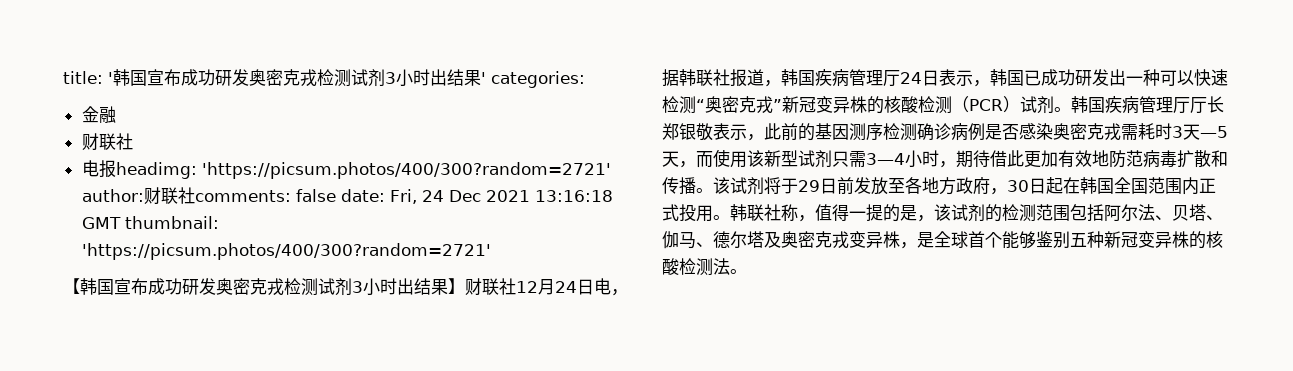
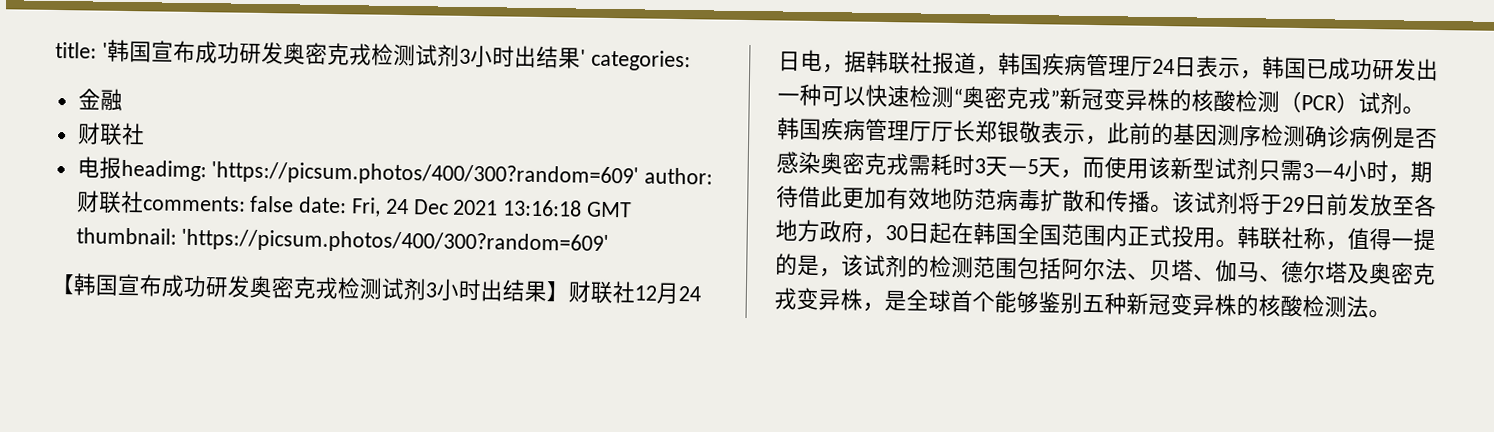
- 电报headimg: 'https://picsum.photos/400/300?random=2721' author:财联社comments: false date: Fri, 24 Dec 2021 13:16:18 GMT thumbnail: 'https://picsum.photos/400/300?random=2721'
+ 电报headimg: 'https://picsum.photos/400/300?random=609' author:财联社comments: false date: Fri, 24 Dec 2021 13:16:18 GMT thumbnail: 'https://picsum.photos/400/300?random=609'

